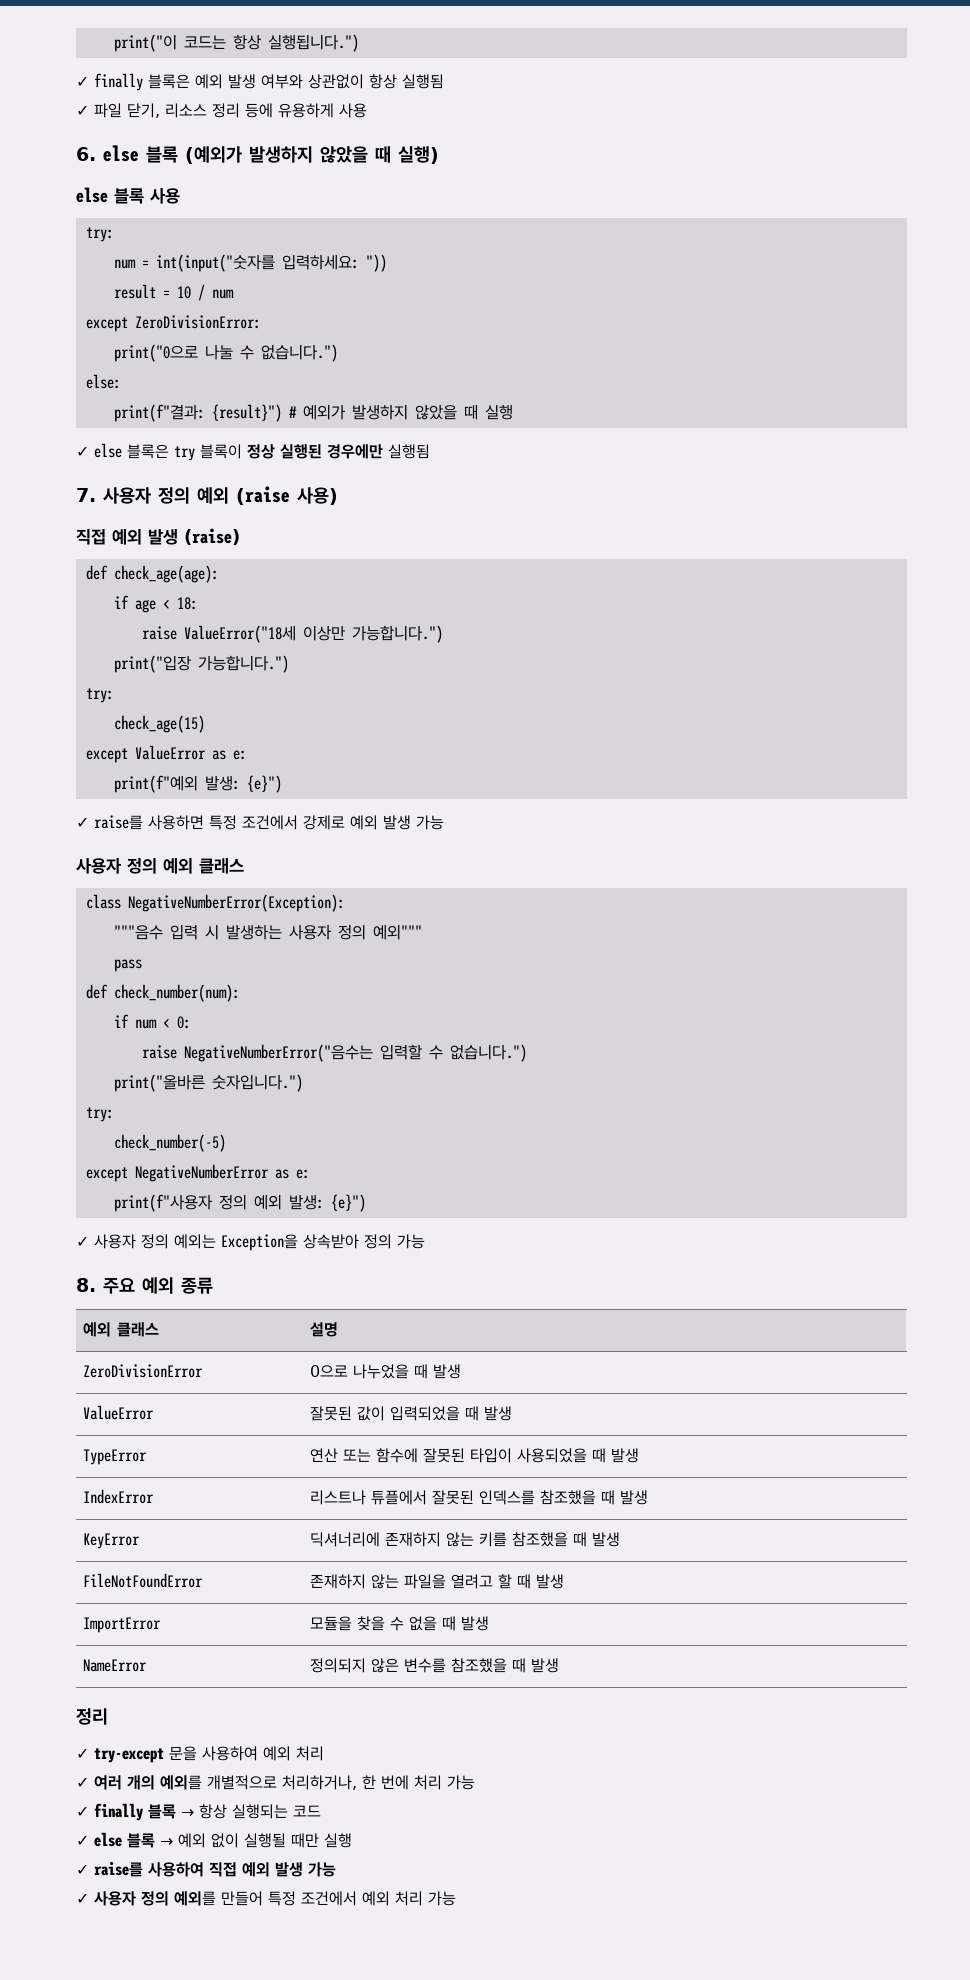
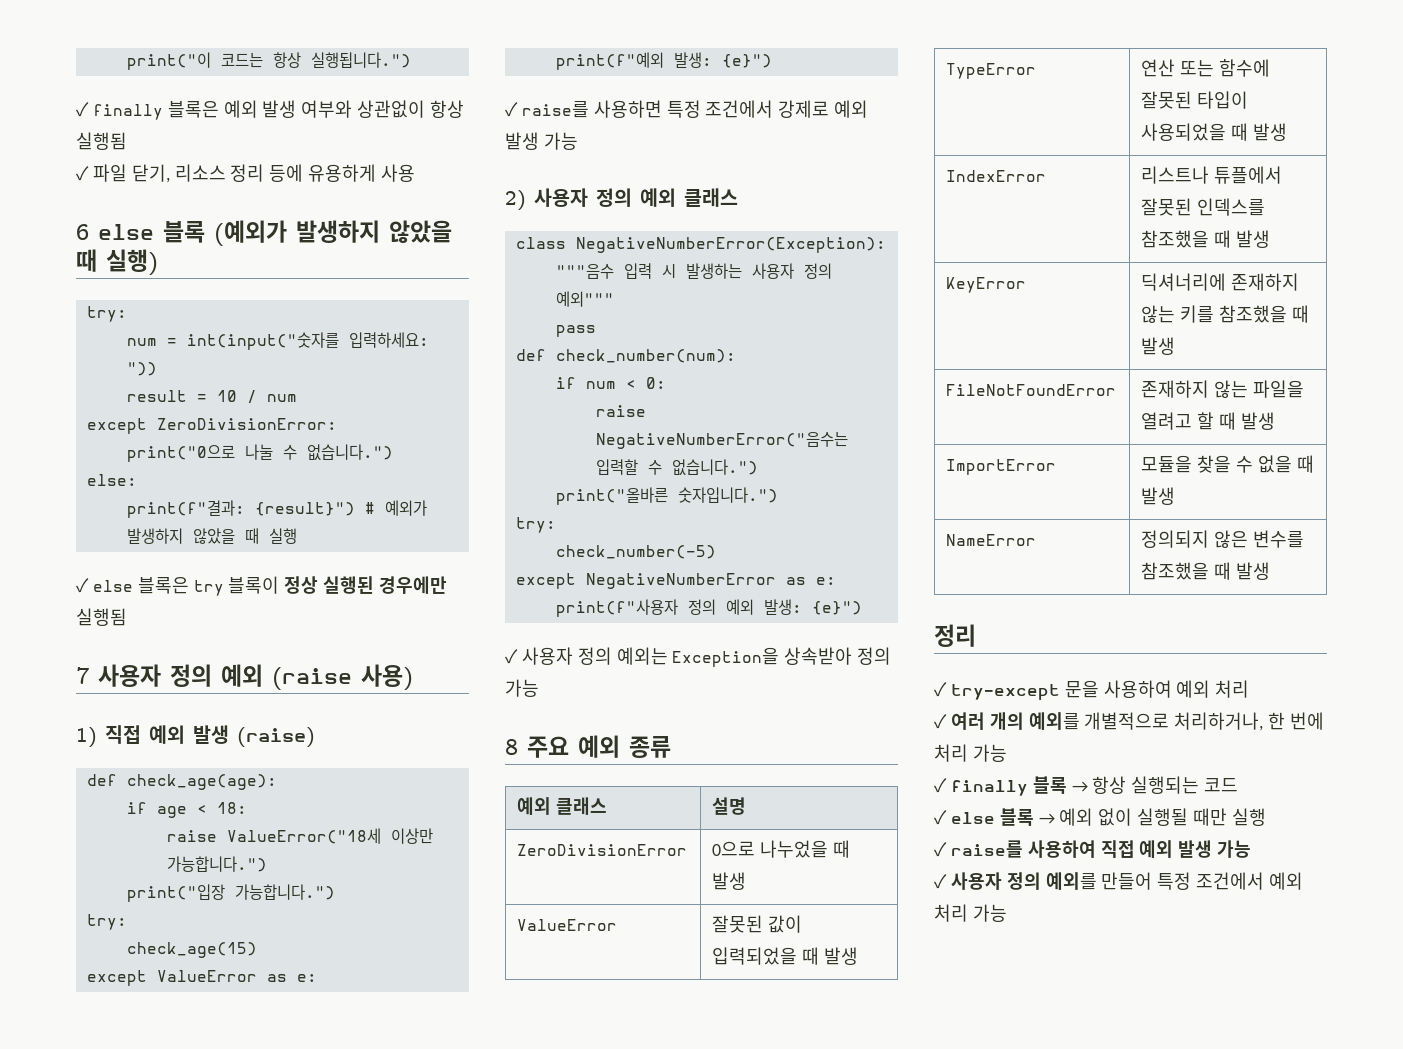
- 6. else 블록 (예외가 발생하지 않았을 때 실행)
+ 6 else 블록 (예외가 발생하지 않았을 때 실행)
- else 블록 사용
- 7. 사용자 정의 예외 (raise 사용)
+ 7 사용자 정의 예외 (raise 사용)
- 직접 예외 발생 (raise)
+ 1) 직접 예외 발생 (raise)
- 사용자 정의 예외 클래스
+ 2) 사용자 정의 예외 클래스
- 8. 주요 예외 종류
+ 8 주요 예외 종류

